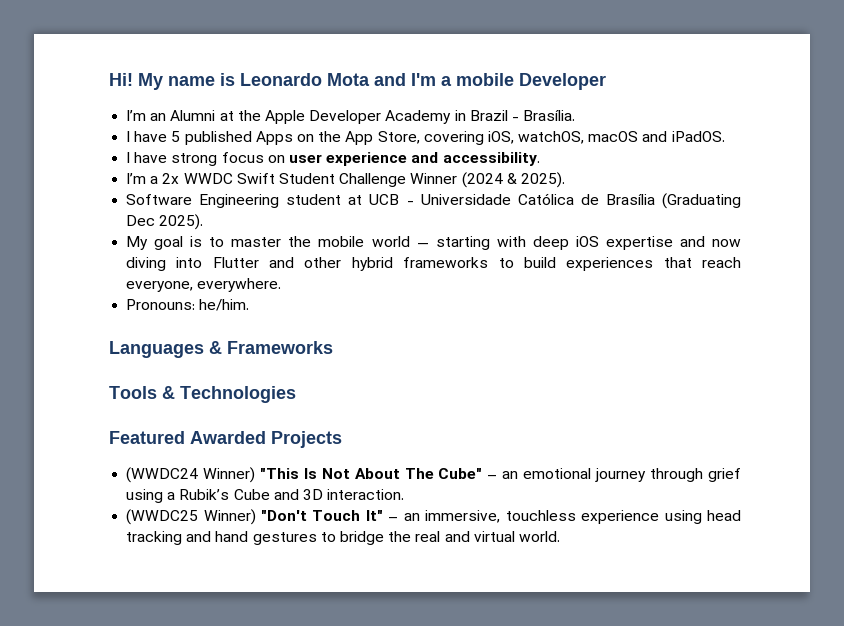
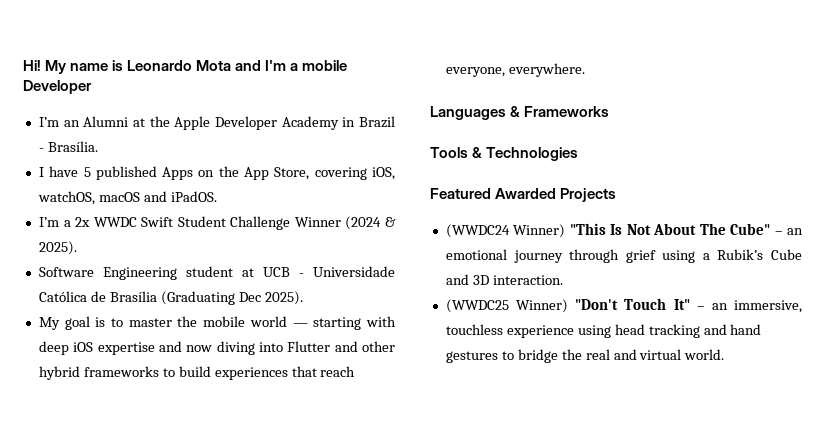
- I have strong focus on user experience and accessibility.
- Pronouns: he/him.

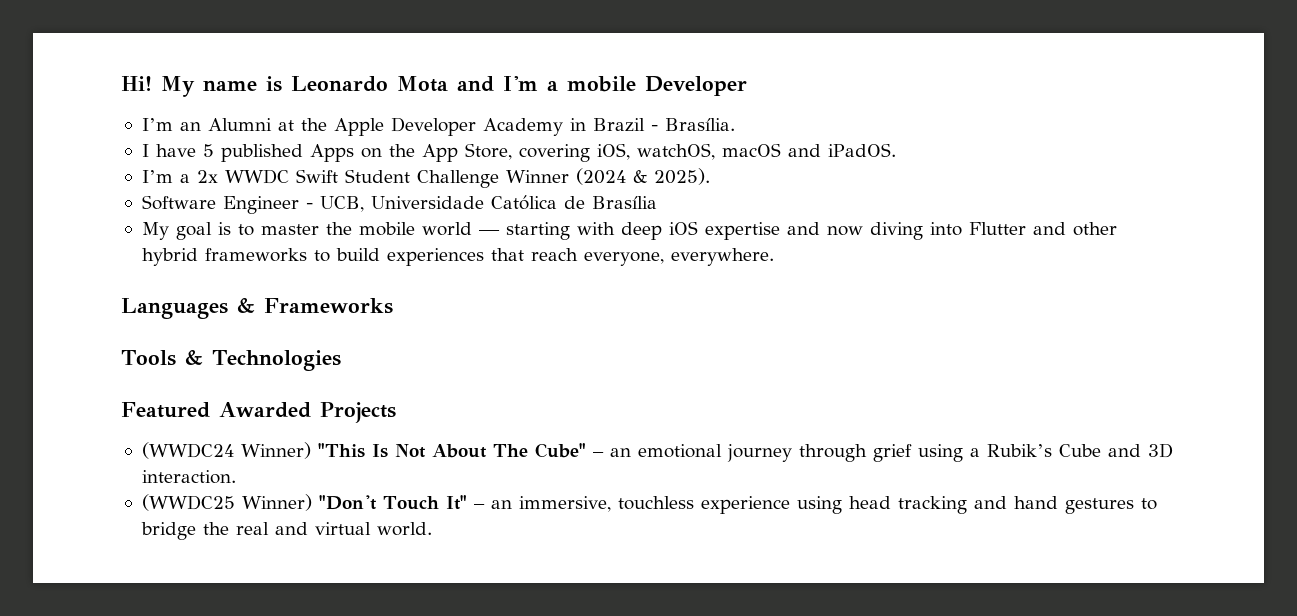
- Software Engineering student at UCB - Universidade Católica de Brasília (Graduating Dec 2025).
+ Software Engineer - UCB, Universidade Católica de Brasília

